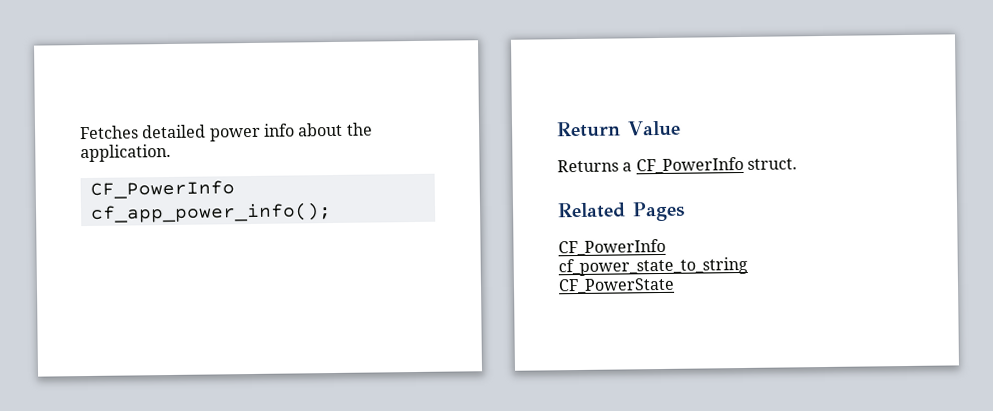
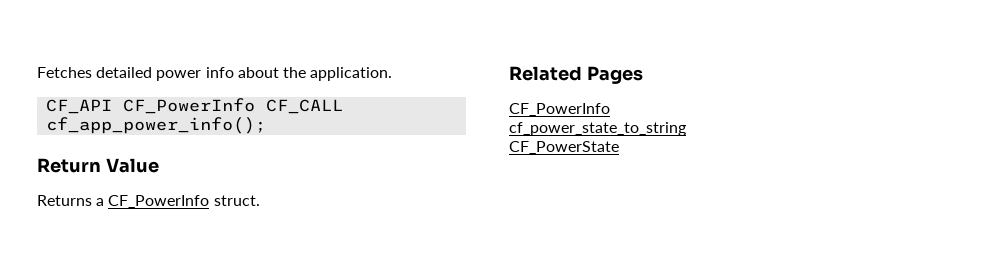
- CF_PowerInfo cf_app_power_info();
+ CF_API CF_PowerInfo CF_CALL cf_app_power_info();

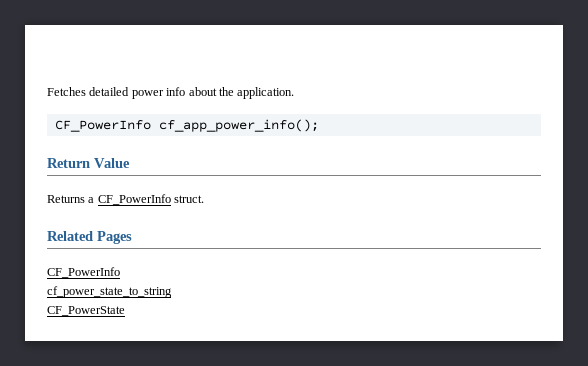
- CF_API CF_PowerInfo CF_CALL cf_app_power_info();
+ CF_PowerInfo cf_app_power_info();

